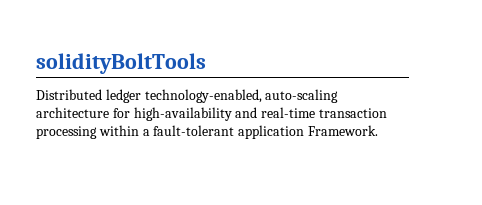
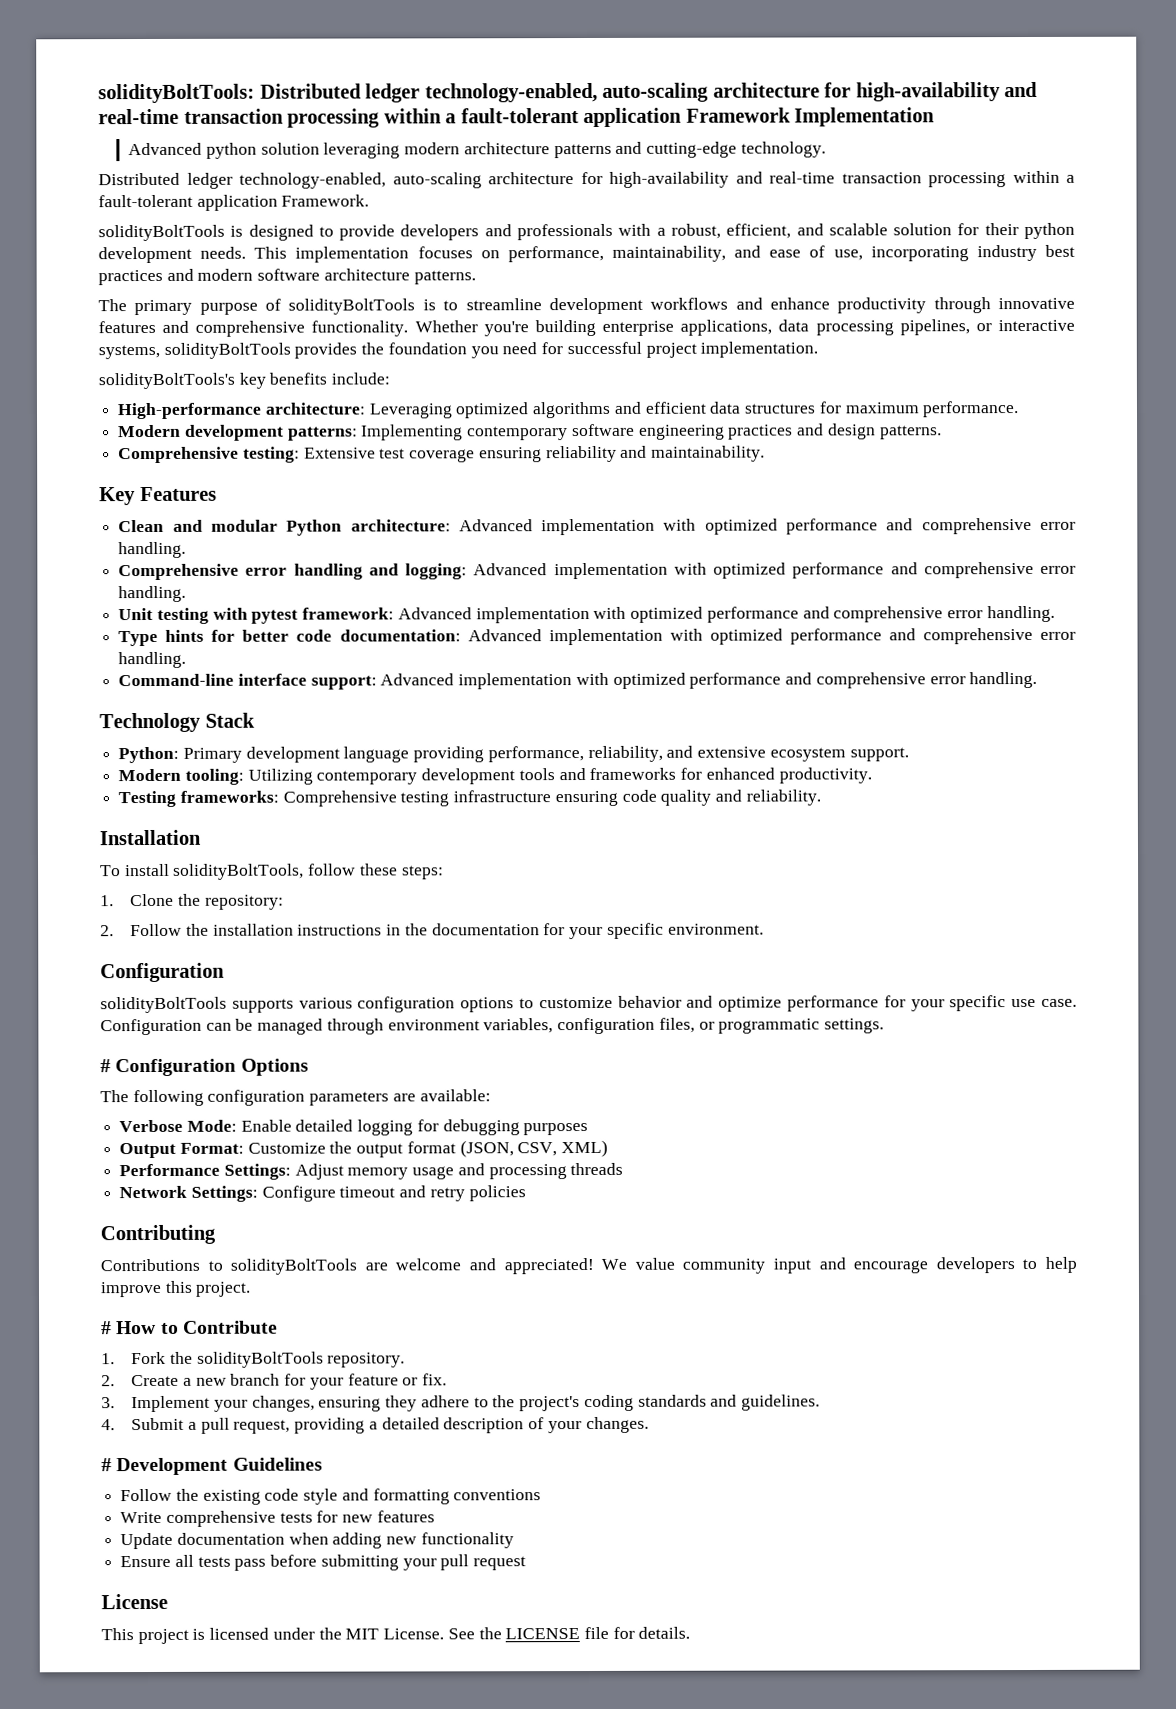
- solidityBoltTools
+ solidityBoltTools: Distributed ledger technology-enabled, auto-scaling architecture for high-availability and real-time transaction processing within a fault-tolerant application Framework Implementation
+ Advanced python solution leveraging modern architecture patterns and cutting-edge technology.
+ solidityBoltTools is designed to provide developers and professionals with a robust, efficient, and scalable solution for their python development needs. This implementation focuses on performance, maintainability, and ease of use, incorporating industry best practices and modern software architecture patterns.
+ The primary purpose of solidityBoltTools is to streamline development workflows and enhance productivity through innovative features and comprehensive functionality. Whether you're building enterprise applications, data processing pipelines, or interactive systems, solidityBoltTools provides the foundation you need for successful project implementation.
+ solidityBoltTools's key benefits include:
+ High-performance architecture: Leveraging optimized algorithms and efficient data structures for maximum performance.
+ Modern development patterns: Implementing contemporary software engineering practices and design patterns.
+ Comprehensive testing: Extensive test coverage ensuring reliability and maintainability.
+ Key Features
+ Clean and modular Python architecture: Advanced implementation with optimized performance and comprehensive error handling.
+ Comprehensive error handling and logging: Advanced implementation with optimized performance and comprehensive error handling.
+ Unit testing with pytest framework: Advanced implementation with optimized performance and comprehensive error handling.
+ Type hints for better code documentation: Advanced implementation with optimized performance and comprehensive error handling.
+ Command-line interface support: Advanced implementation with optimized performance and comprehensive error handling.
+ Technology Stack
+ Python: Primary development language providing performance, reliability, and extensive ecosystem support.
+ Modern tooling: Utilizing contemporary development tools and frameworks for enhanced productivity.
+ Testing frameworks: Comprehensive testing infrastructure ensuring code quality and reliability.
+ Installation
+ To install solidityBoltTools, follow these steps:
+ 1. Clone the repository:
+ 2. Follow the installation instructions in the documentation for your specific environment.
+ Configuration
+ solidityBoltTools supports various configuration options to customize behavior and optimize performance for your specific use case. Configuration can be managed through environment variables, configuration files, or programmatic settings.
+ # Configuration Options
+ The following configuration parameters are available:
+ Verbose Mode: Enable detailed logging for debugging purposes
+ Output Format: Customize the output format (JSON, CSV, XML)
+ Performance Settings: Adjust memory usage and processing threads
+ Network Settings: Configure timeout and retry policies
+ Contributing
+ Contributions to solidityBoltTools are welcome and appreciated! We value community input and encourage developers to help improve this project.
+ # How to Contribute
+ 1. Fork the solidityBoltTools repository.
+ 2. Create a new branch for your feature or fix.
+ 3. Implement your changes, ensuring they adhere to the project's coding standards and guidelines.
+ 4. Submit a pull request, providing a detailed description of your changes.
+ # Development Guidelines
+ Follow the existing code style and formatting conventions
+ Write comprehensive tests for new features
+ Update documentation when adding new functionality
+ Ensure all tests pass before submitting your pull request
+ License
+ This project is licensed under the MIT License. See the LICENSE file for details.

